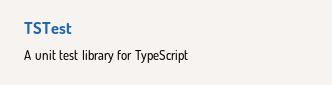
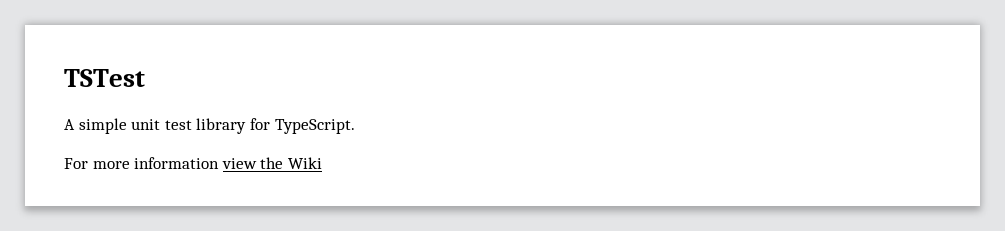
- A unit test library for TypeScript
+ A simple unit test library for TypeScript.
+ For more information view the Wiki

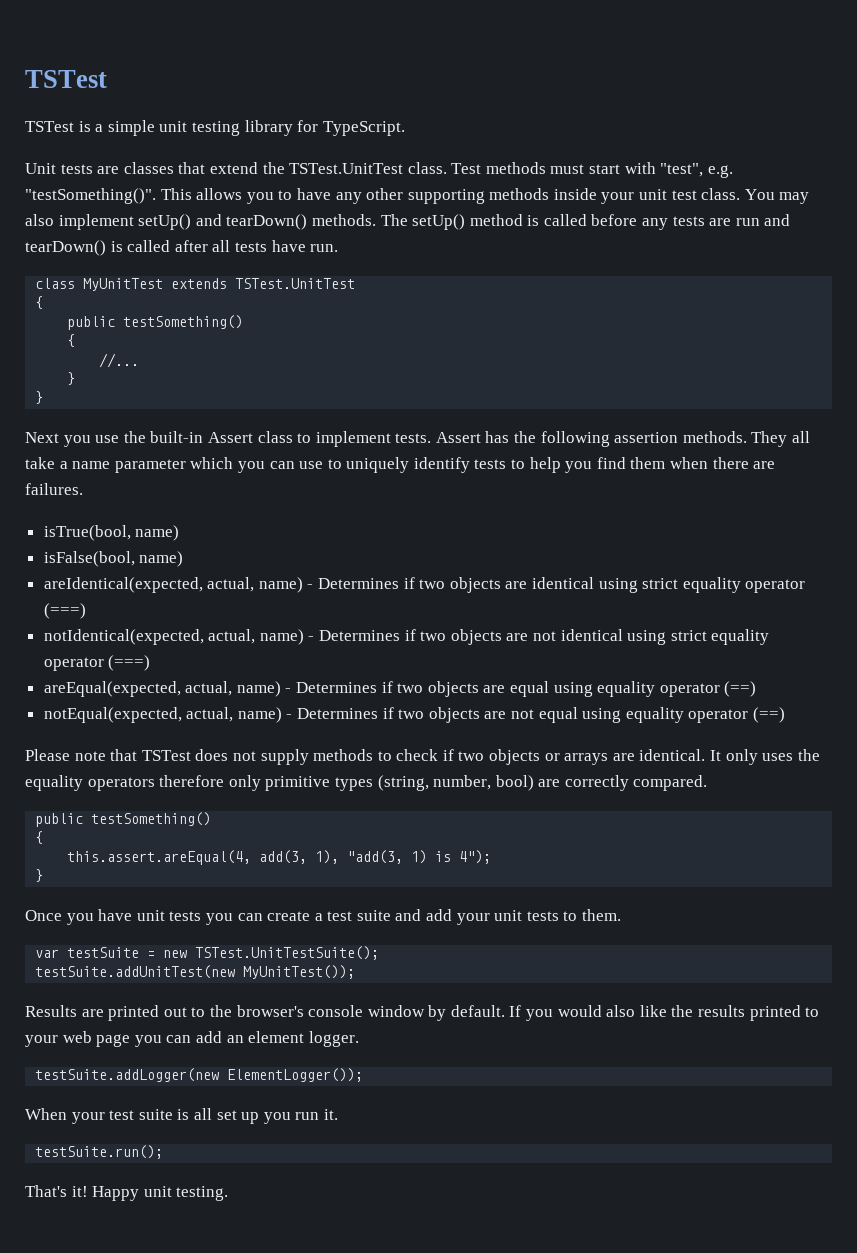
- A simple unit test library for TypeScript.
+ TSTest is a simple unit testing library for TypeScript.
- For more information view the Wiki
+ Unit tests are classes that extend the TSTest.UnitTest class. Test methods must start with "test", e.g. "testSomething()". This allows you to have any other supporting methods inside your unit test class. You may also implement setUp() and tearDown() methods. The setUp() method is called before any tests are run and tearDown() is called after all tests have run.
+ class MyUnitTest extends TSTest.UnitTest
+ {
+ public testSomething()
+ {
+ //...
+ }
+ }
+ Next you use the built-in Assert class to implement tests. Assert has the following assertion methods. They all take a name parameter which you can use to uniquely identify tests to help you find them when there are failures.
+ isTrue(bool, name)
+ isFalse(bool, name)
+ areIdentical(expected, actual, name) - Determines if two objects are identical using strict equality operator (===)
+ notIdentical(expected, actual, name) - Determines if two objects are not identical using strict equality operator (===)
+ areEqual(expected, actual, name) - Determines if two objects are equal using equality operator (==)
+ notEqual(expected, actual, name) - Determines if two objects are not equal using equality operator (==)
+ Please note that TSTest does not supply methods to check if two objects or arrays are identical. It only uses the equality operators therefore only primitive types (string, number, bool) are correctly compared.
+ public testSomething()
+ {
+ this.assert.areEqual(4, add(3, 1), "add(3, 1) is 4");
+ }
+ Once you have unit tests you can create a test suite and add your unit tests to them.
+ var testSuite = new TSTest.UnitTestSuite();
+ testSuite.addUnitTest(new MyUnitTest());
+ Results are printed out to the browser's console window by default. If you would also like the results printed to your web page you can add an element logger.
+ testSuite.addLogger(new ElementLogger());
+ When your test suite is all set up you run it.
+ testSuite.run();
+ That's it! Happy unit testing.

